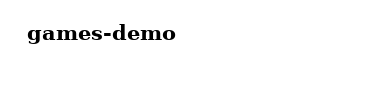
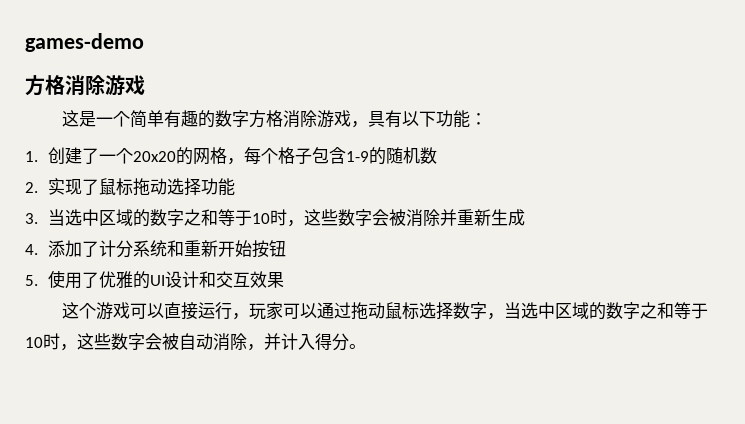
  games-demo
+ 方格消除游戏
+ 这是一个简单有趣的数字方格消除游戏，具有以下功能：
+ 1.创建了一个20x20的网格，每个格子包含1-9的随机数
+ 2.实现了鼠标拖动选择功能
+ 3.当选中区域的数字之和等于10时，这些数字会被消除并重新生成
+ 4.添加了计分系统和重新开始按钮
+ 5.使用了优雅的UI设计和交互效果
+ 这个游戏可以直接运行，玩家可以通过拖动鼠标选择数字，当选中区域的数字之和等于10时，这些数字会被自动消除，并计入得分。

